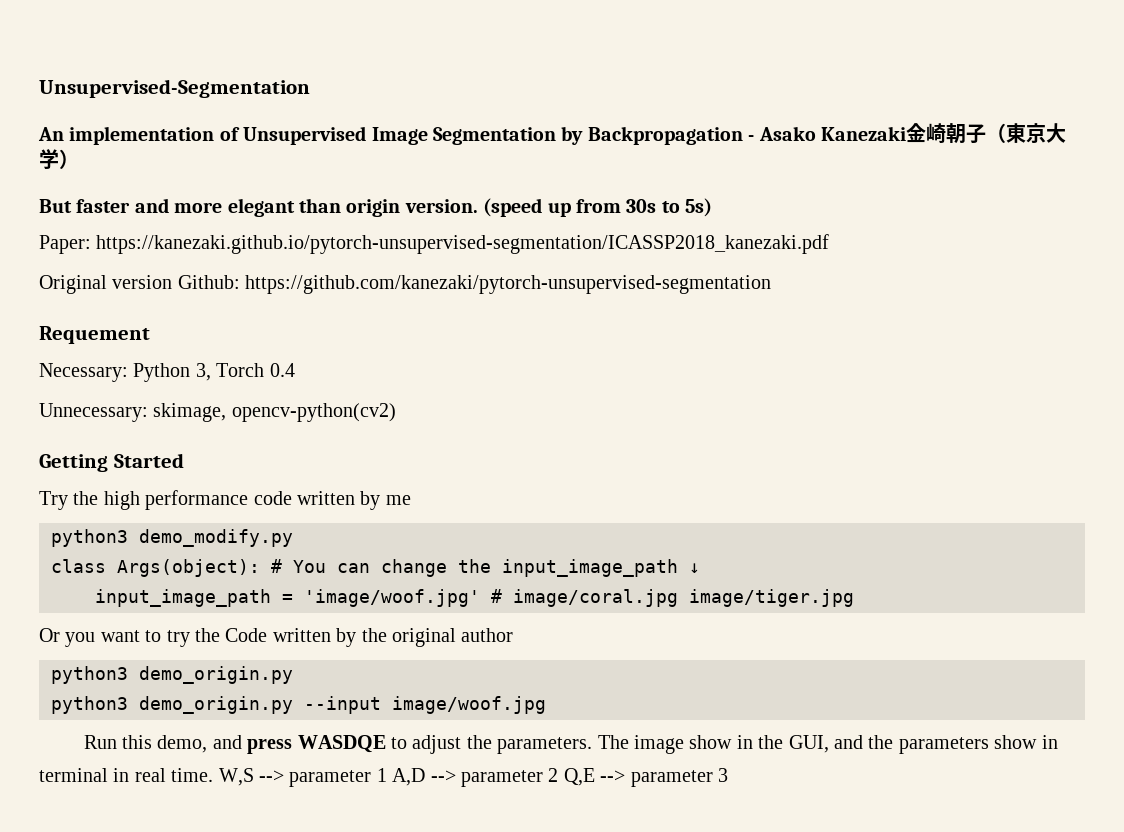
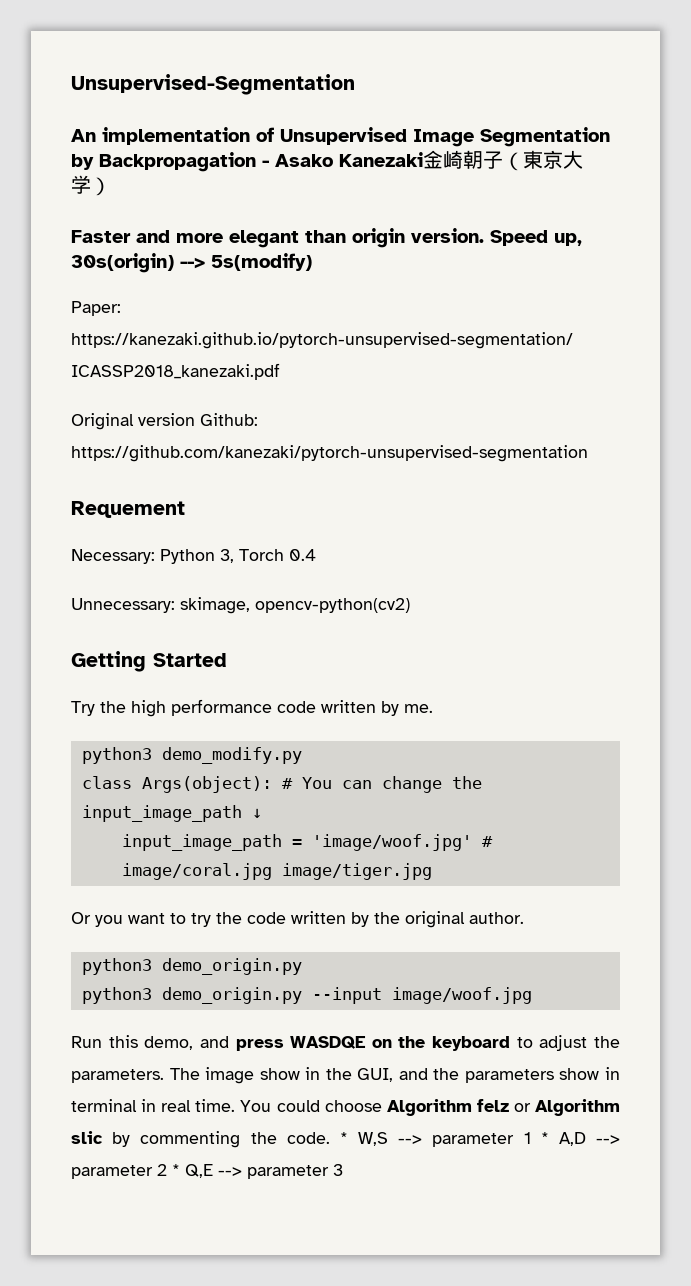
- But faster and more elegant than origin version.
+ Faster and more elegant than origin version.
- (speed up from 30s to 5s)
+ Speed up, 30s(origin) --> 5s(modify)
- Try the high performance code written by me
+ Try the high performance code written by me.
- Or you want to try the Code written by the original author
+ Or you want to try the code written by the original author.
- Run this demo, and press WASDQE to adjust the parameters.
+ Run this demo, and press WASDQE on the keyboard to adjust the parameters.
- W,S --> parameter 1 A,D --> parameter 2 Q,E --> parameter 3
+ You could choose Algorithm felz or Algorithm slic by commenting the code. * W,S --> parameter 1 * A,D --> parameter 2 * Q,E --> parameter 3

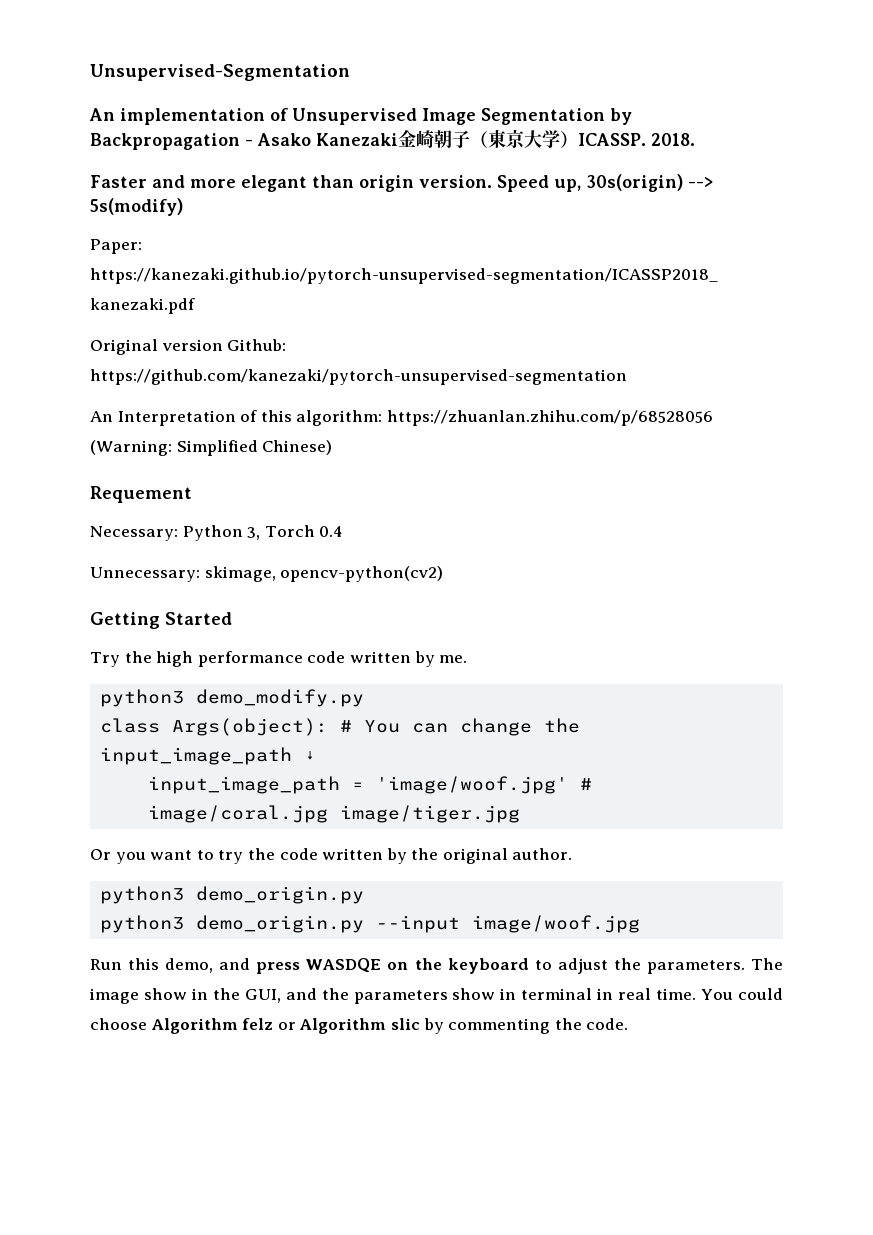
- An implementation of Unsupervised Image Segmentation by Backpropagation - Asako Kanezaki金崎朝子（東京大学）
+ An implementation of Unsupervised Image Segmentation by Backpropagation - Asako Kanezaki金崎朝子（東京大学）ICASSP. 2018.
+ An Interpretation of this algorithm: https://zhuanlan.zhihu.com/p/68528056 (Warning: Simplified Chinese)
- * W,S --> parameter 1 * A,D --> parameter 2 * Q,E --> parameter 3

